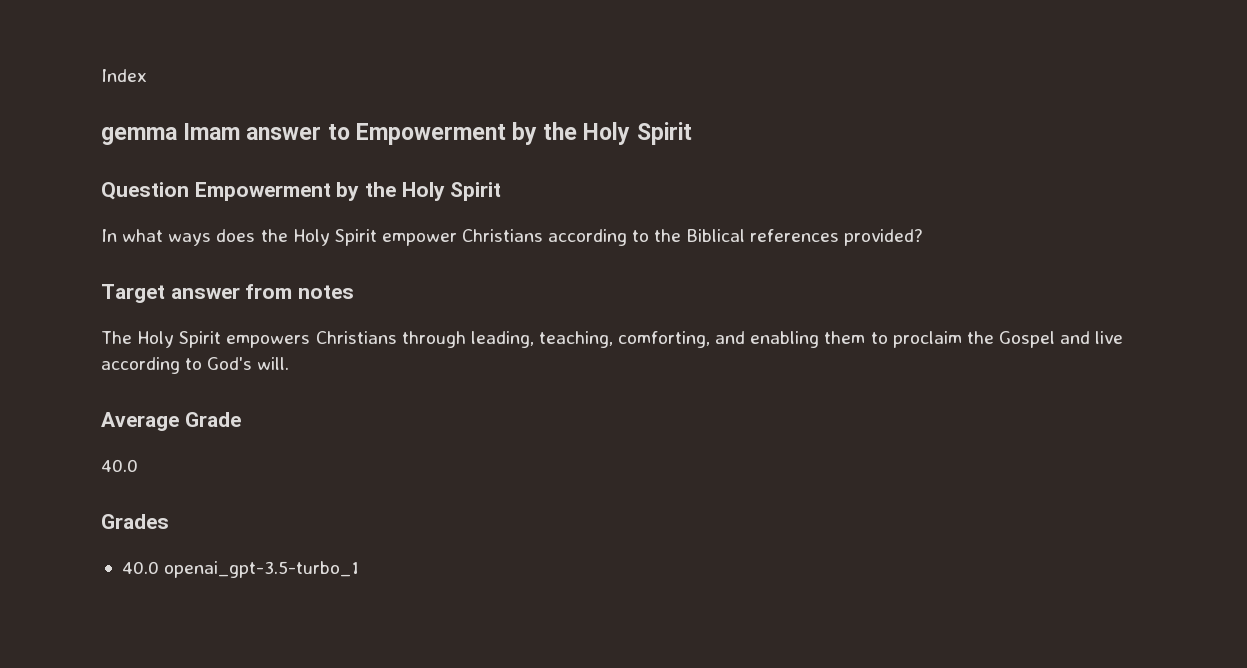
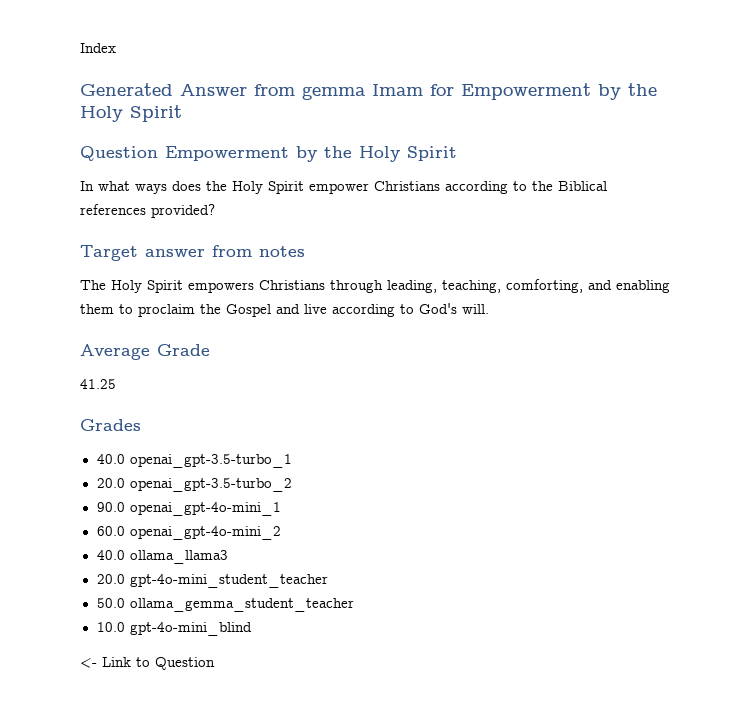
- gemma Imam answer to Empowerment by the Holy Spirit
+ Generated Answer from gemma Imam for Empowerment by the Holy Spirit
  Average Grade
- 40.0
+ 41.25
+ 20.0 openai_gpt-3.5-turbo_2
+ 90.0 openai_gpt-4o-mini_1
+ 60.0 openai_gpt-4o-mini_2
+ 40.0 ollama_llama3
+ 20.0 gpt-4o-mini_student_teacher
+ 50.0 ollama_gemma_student_teacher
+ 10.0 gpt-4o-mini_blind
+ <- Link to Question

